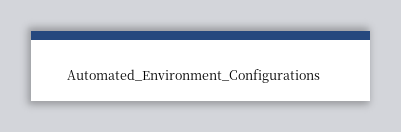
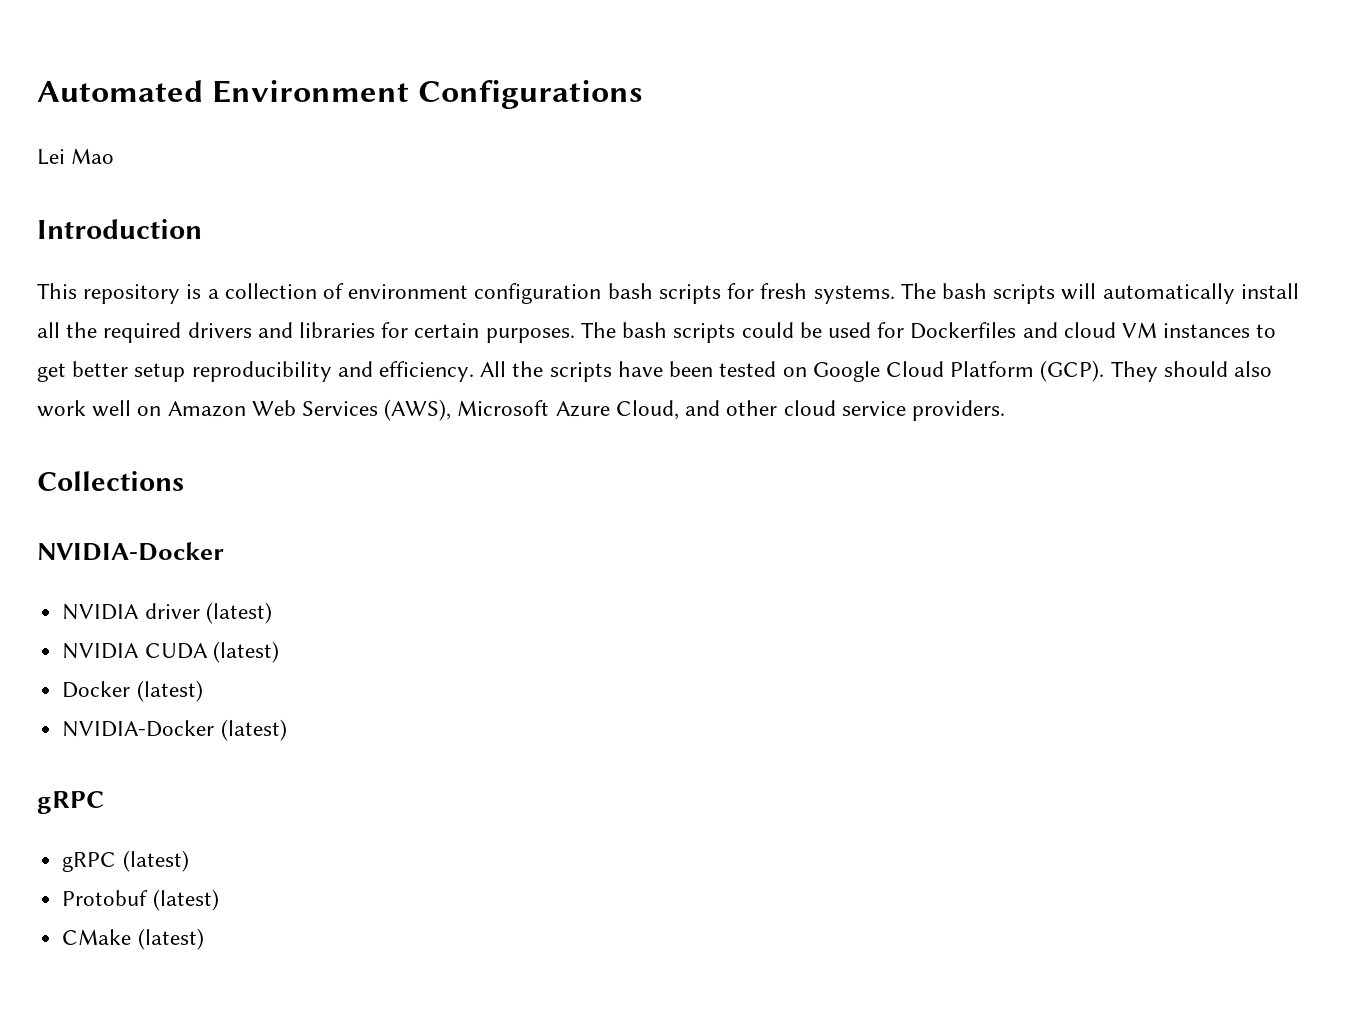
- Automated_Environment_Configurations
+ Automated Environment Configurations
+ Lei Mao
+ Introduction
+ This repository is a collection of environment configuration bash scripts for fresh systems. The bash scripts will automatically install all the required drivers and libraries for certain purposes. The bash scripts could be used for Dockerfiles and cloud VM instances to get better setup reproducibility and efficiency. All the scripts have been tested on Google Cloud Platform (GCP). They should also work well on Amazon Web Services (AWS), Microsoft Azure Cloud, and other cloud service providers.
+ Collections
+ NVIDIA-Docker
+ NVIDIA driver (latest)
+ NVIDIA CUDA (latest)
+ Docker (latest)
+ NVIDIA-Docker (latest)
+ gRPC
+ gRPC (latest)
+ Protobuf (latest)
+ CMake (latest)

